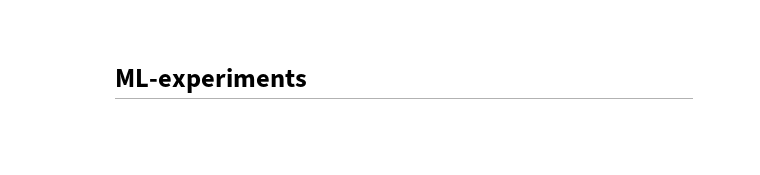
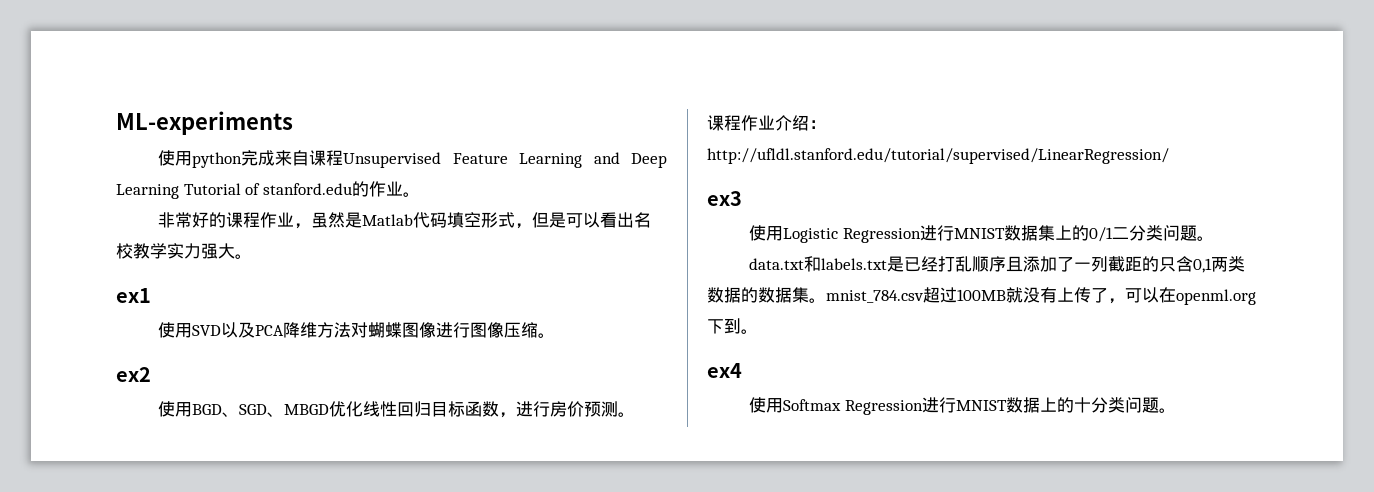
+ 使用python完成来自课程Unsupervised Feature Learning and Deep Learning Tutorial of stanford.edu的作业。
+ 非常好的课程作业，虽然是Matlab代码填空形式，但是可以看出名校教学实力强大。
+ ex1
+ 使用SVD以及PCA降维方法对蝴蝶图像进行图像压缩。
+ ex2
+ 使用BGD、SGD、MBGD优化线性回归目标函数，进行房价预测。
+ 课程作业介绍：http://ufldl.stanford.edu/tutorial/supervised/LinearRegression/
+ ex3
+ 使用Logistic Regression进行MNIST数据集上的0/1二分类问题。
+ data.txt和labels.txt是已经打乱顺序且添加了一列截距的只含0,1两类数据的数据集。mnist_784.csv超过100MB就没有上传了，可以在openml.org下到。
+ ex4
+ 使用Softmax Regression进行MNIST数据上的十分类问题。

